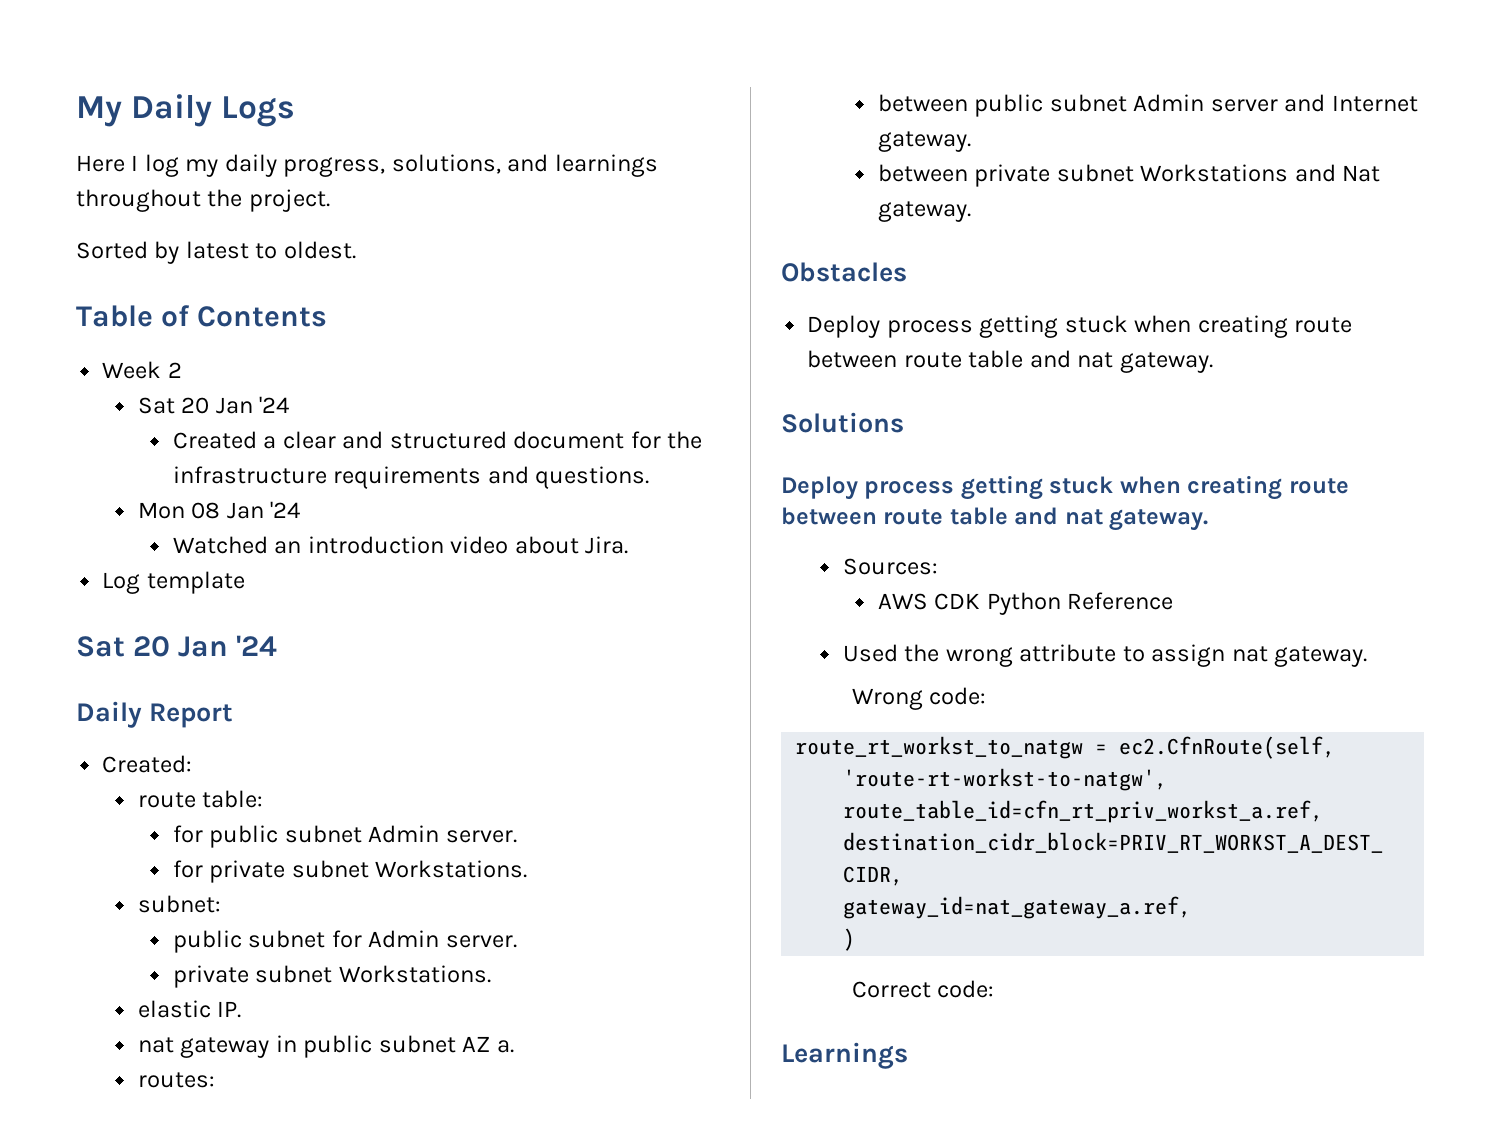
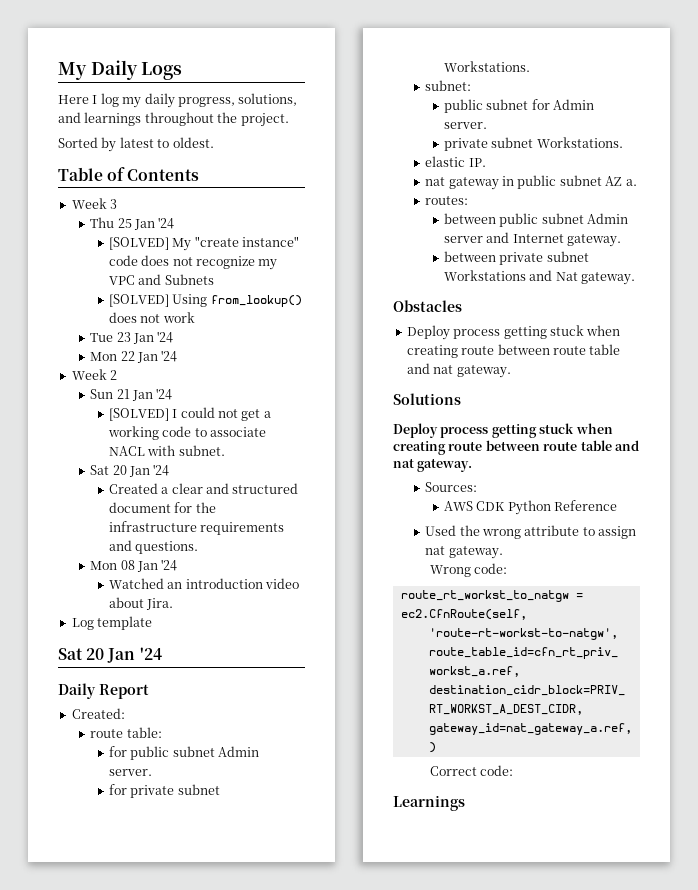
+ Week 3
+ Thu 25 Jan '24
+ [SOLVED] My "create instance" code does not recognize my VPC and Subnets
+ [SOLVED] Using from_lookup() does not work
+ Tue 23 Jan '24
+ Mon 22 Jan '24
  Week 2
+ Sun 21 Jan '24
+ [SOLVED] I could not get a working code to associate NACL with subnet.

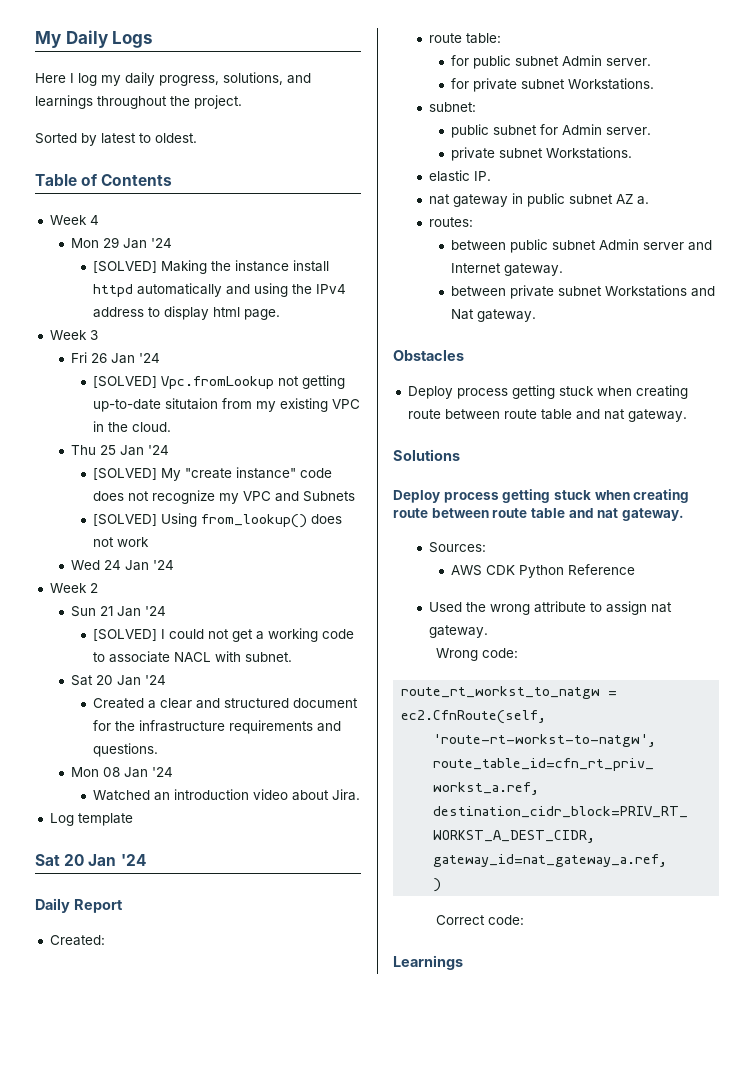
+ Week 4
+ Mon 29 Jan '24
+ [SOLVED] Making the instance install httpd automatically and using the IPv4 address to display html page.
  Week 3
+ Fri 26 Jan '24
+ [SOLVED] Vpc.fromLookup not getting up-to-date situtaion from my existing VPC in the cloud.
- Tue 23 Jan '24
- Mon 22 Jan '24
+ Wed 24 Jan '24

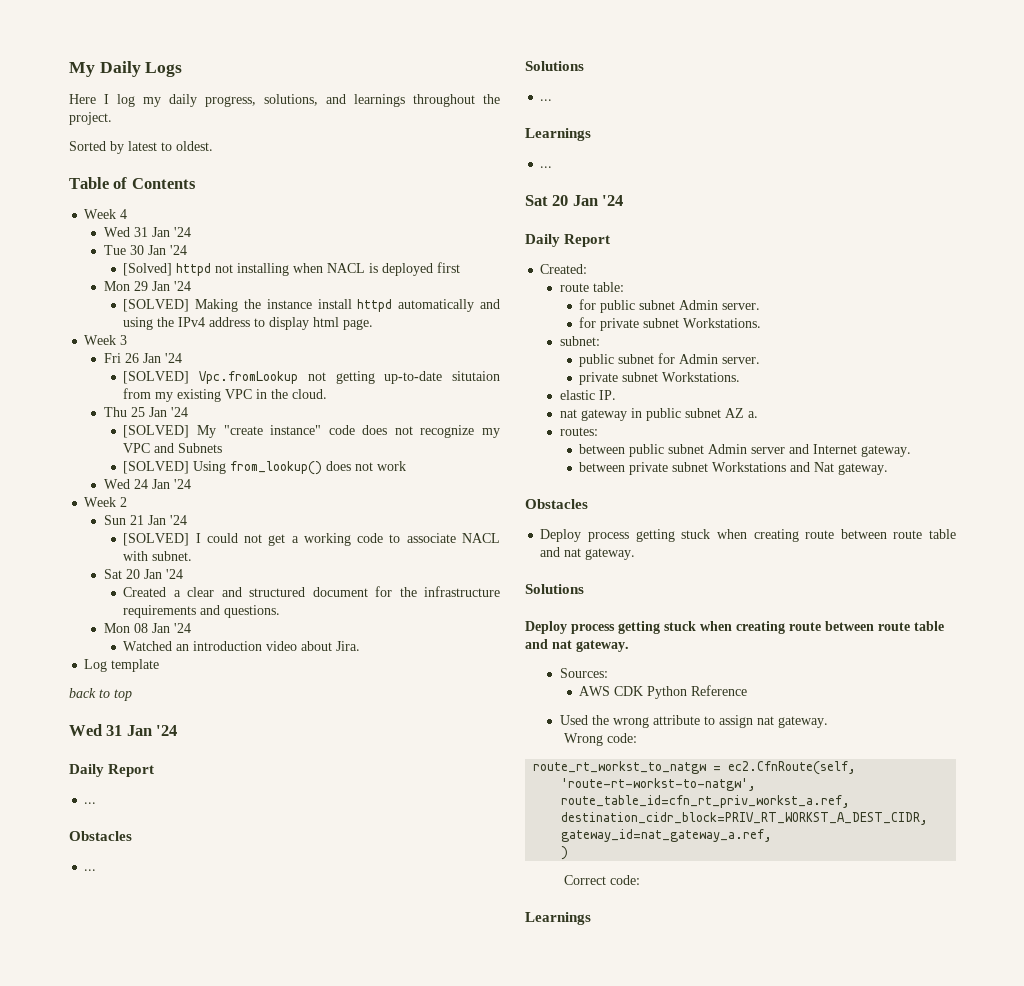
  Week 4
+ Wed 31 Jan '24
+ Tue 30 Jan '24
+ [Solved] httpd not installing when NACL is deployed first
+ back to top
+ Wed 31 Jan '24
+ Daily Report
+ ...
+ Obstacles
+ ...
+ Solutions
+ ...
+ Learnings
+ ...

